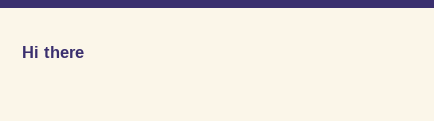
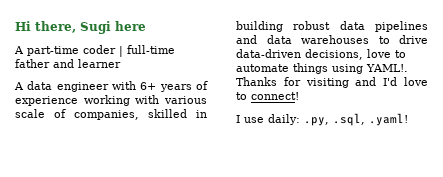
- Hi there
+ Hi there, Sugi here
+ A part-time coder | full-time father and learner
+ A data engineer with 6+ years of experience working with various scale of companies, skilled in building robust data pipelines and data warehouses to drive data-driven decisions, love to automate things using YAML!. Thanks for visiting and I'd love to connect!
+ I use daily: .py, .sql, .yaml!

